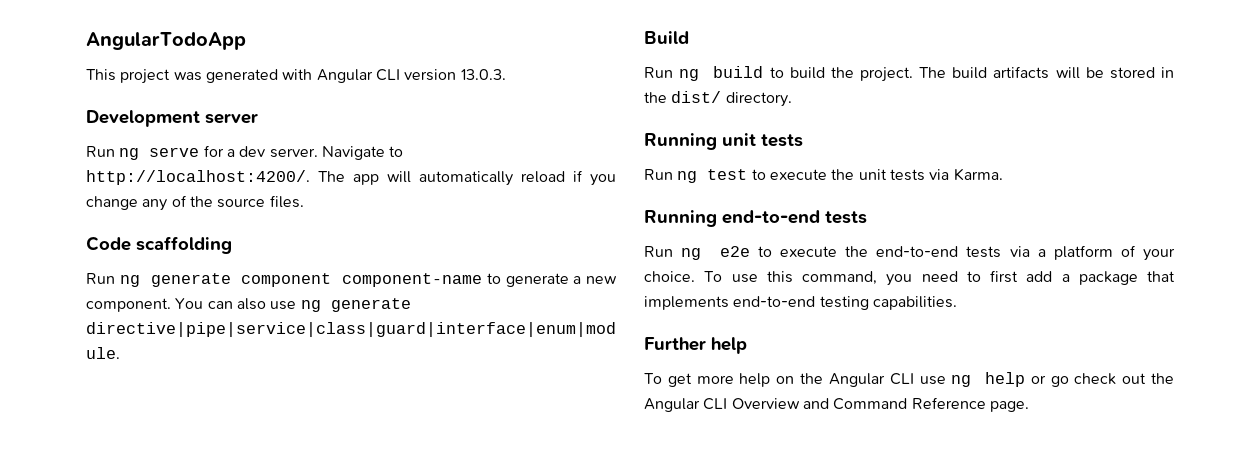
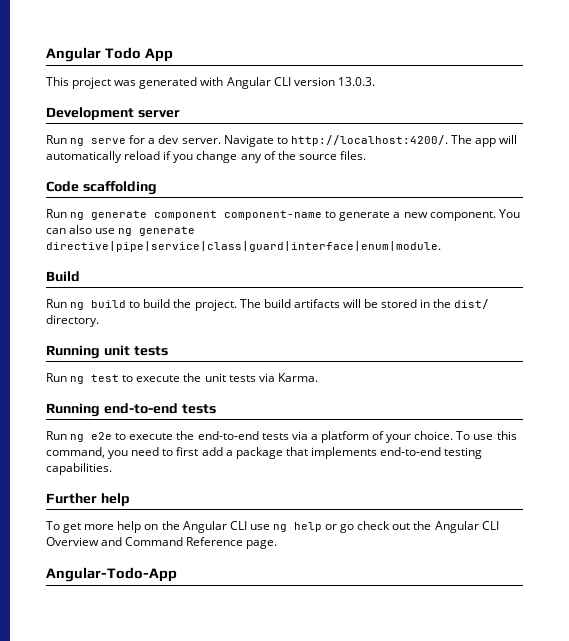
- AngularTodoApp
+ Angular Todo App
+ Angular-Todo-App

